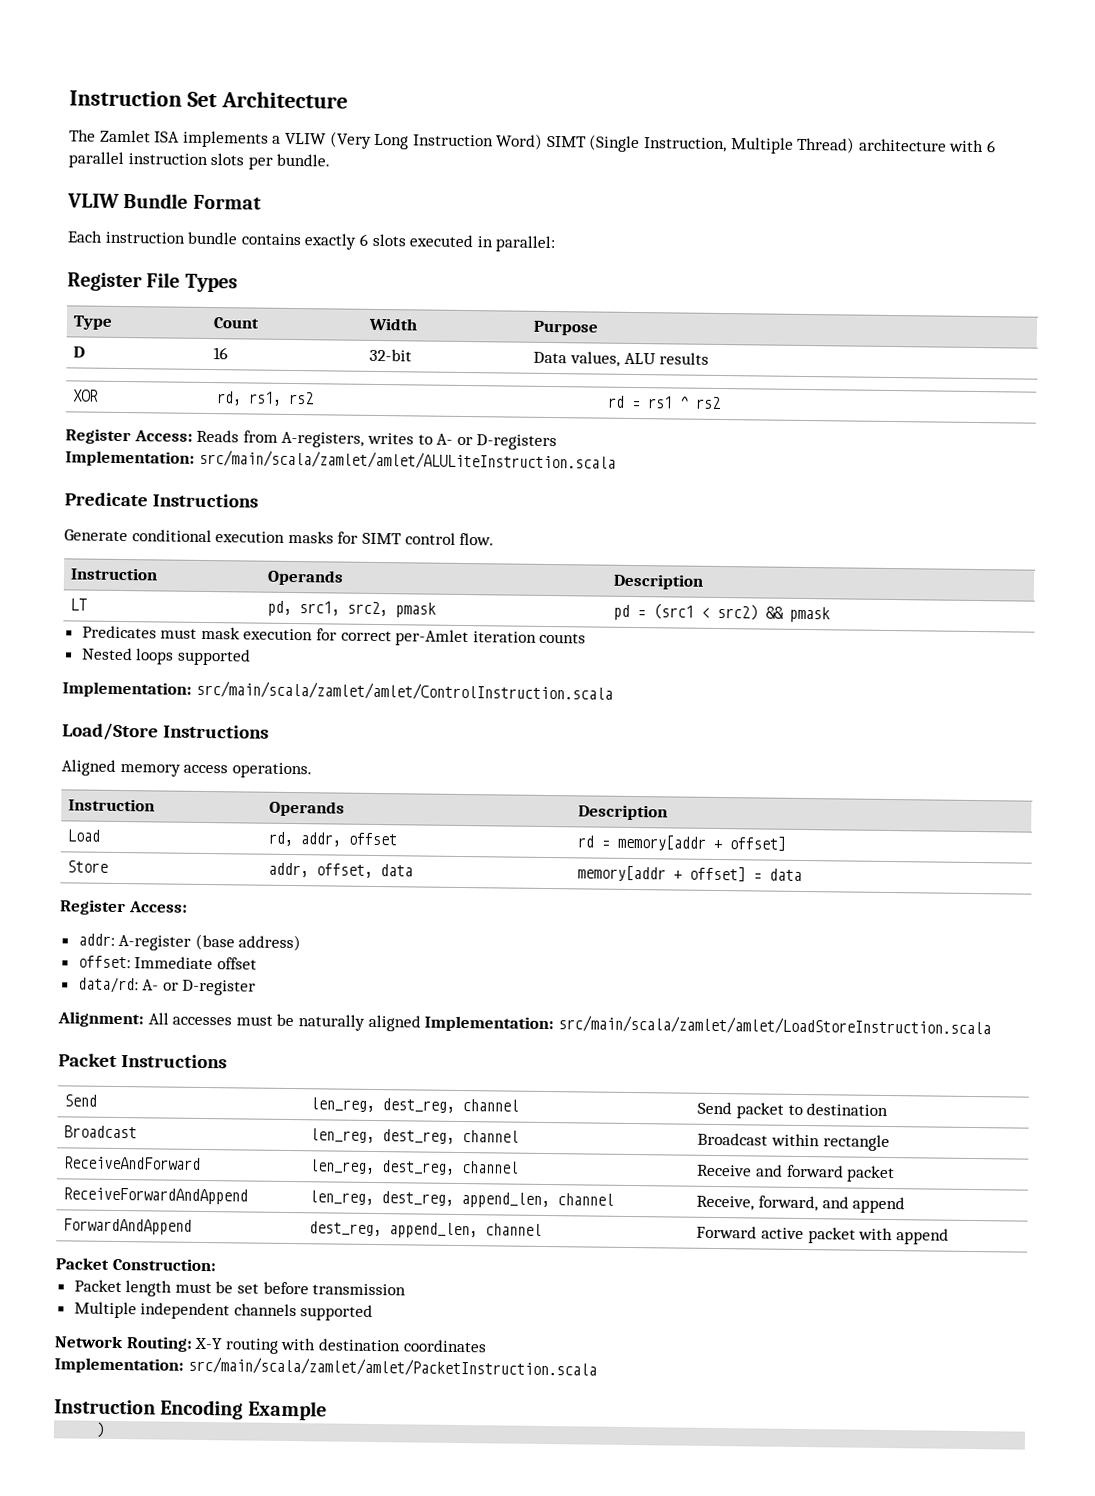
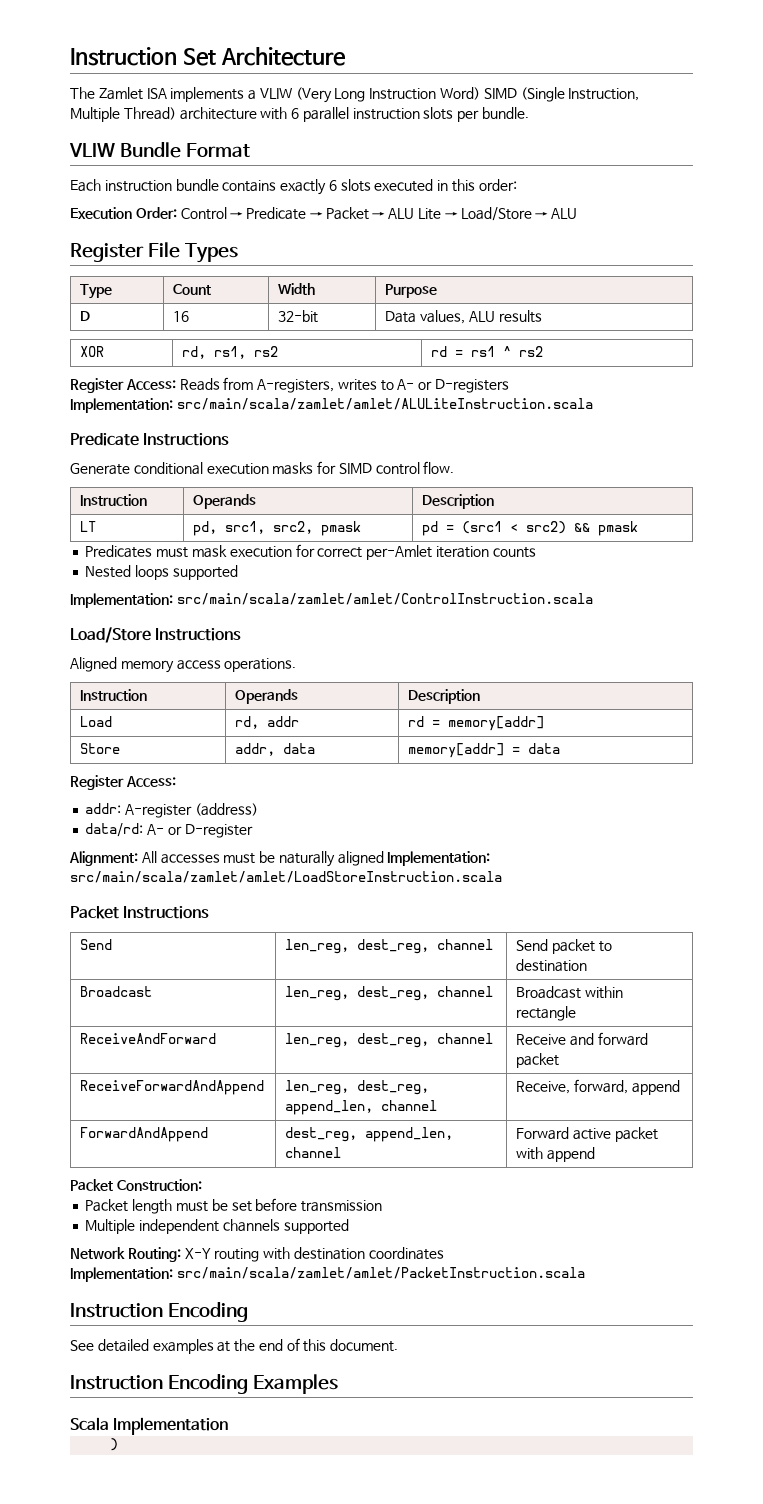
- The Zamlet ISA implements a VLIW (Very Long Instruction Word) SIMT (Single Instruction, Multiple Thread) architecture with 6 parallel instruction slots per bundle.
+ The Zamlet ISA implements a VLIW (Very Long Instruction Word) SIMD (Single Instruction, Multiple Thread) architecture with 6 parallel instruction slots per bundle.
- Each instruction bundle contains exactly 6 slots executed in parallel:
+ Each instruction bundle contains exactly 6 slots executed in this order:
+ Execution Order: Control → Predicate → Packet → ALU Lite → Load/Store → ALU
- Generate conditional execution masks for SIMT control flow.
+ Generate conditional execution masks for SIMD control flow.
- Load | rd, addr, offset | rd = memory[addr + offset]
+ Load | rd, addr | rd = memory[addr]
- Store | addr, offset, data | memory[addr + offset] = data
+ Store | addr, data | memory[addr] = data
- addr: A-register (base address)
- offset: Immediate offset
+ addr: A-register (address)
- ReceiveForwardAndAppend | len_reg, dest_reg, append_len, channel | Receive, forward, and append
+ ReceiveForwardAndAppend | len_reg, dest_reg, append_len, channel | Receive, forward, append
  Implementation: src/main/scala/zamlet/amlet/PacketInstruction.scala
- Instruction Encoding Example
+ Instruction Encoding
+ See detailed examples at the end of this document.
+ Instruction Encoding Examples
+ Scala Implementation

